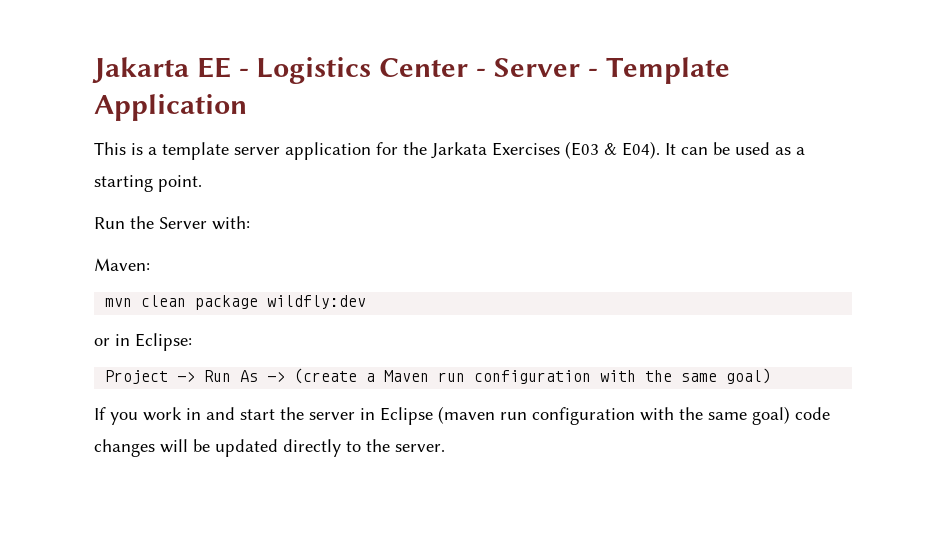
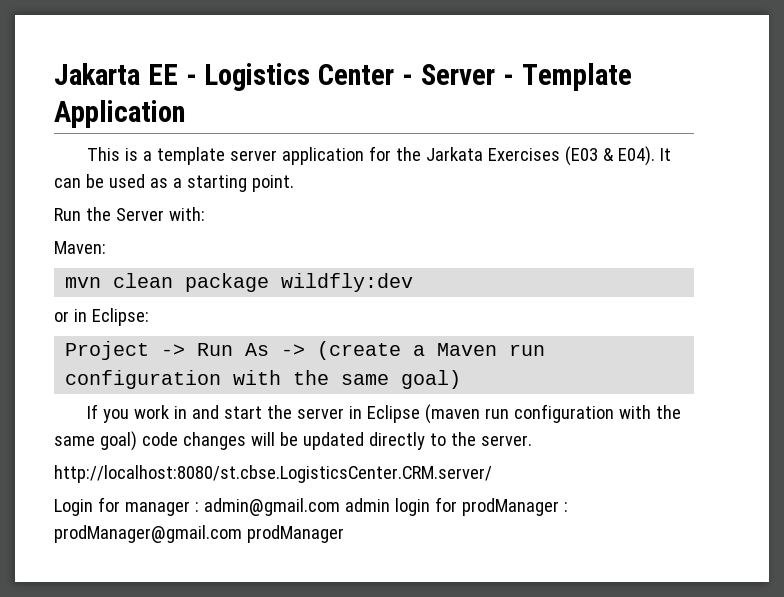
+ http://localhost:8080/st.cbse.LogisticsCenter.CRM.server/
+ Login for manager : admin@gmail.com admin login for prodManager : prodManager@gmail.com prodManager

